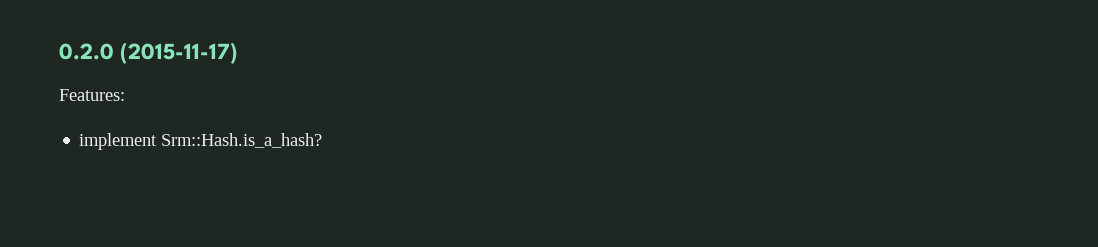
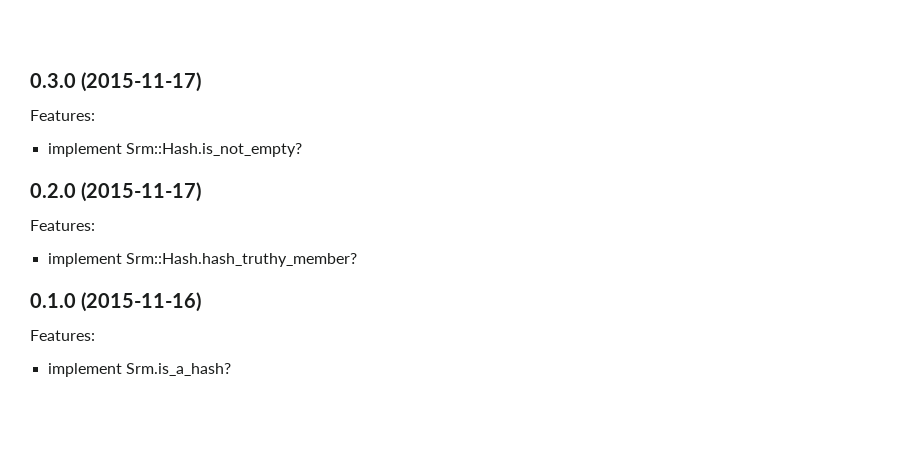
+ 0.3.0 (2015-11-17)
+ Features:
+ implement Srm::Hash.is_not_empty?
- implement Srm::Hash.is_a_hash?
+ implement Srm::Hash.hash_truthy_member?
+ 0.1.0 (2015-11-16)
+ Features:
+ implement Srm.is_a_hash?

